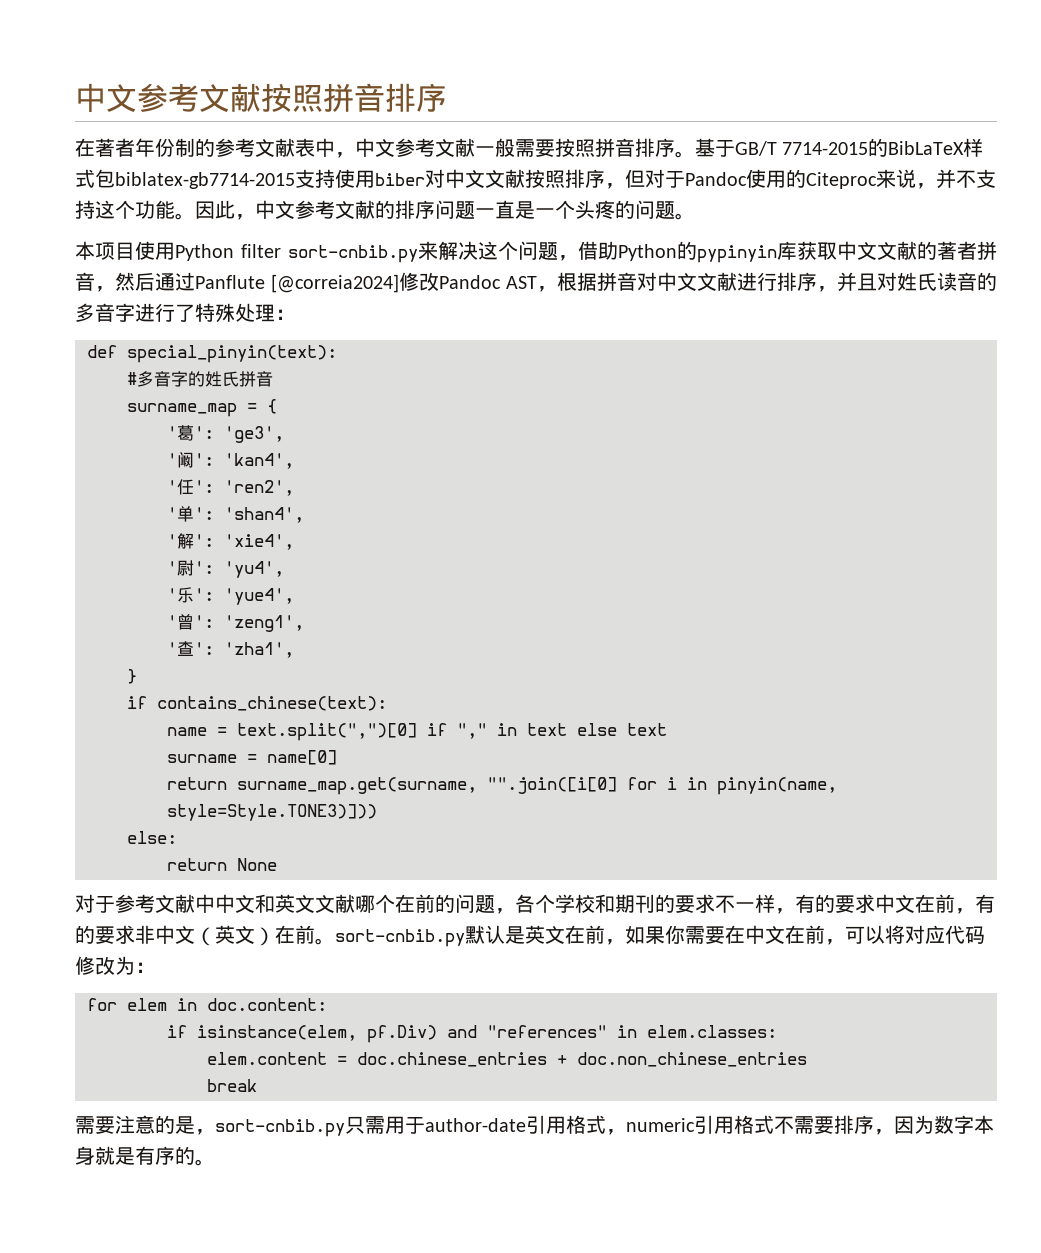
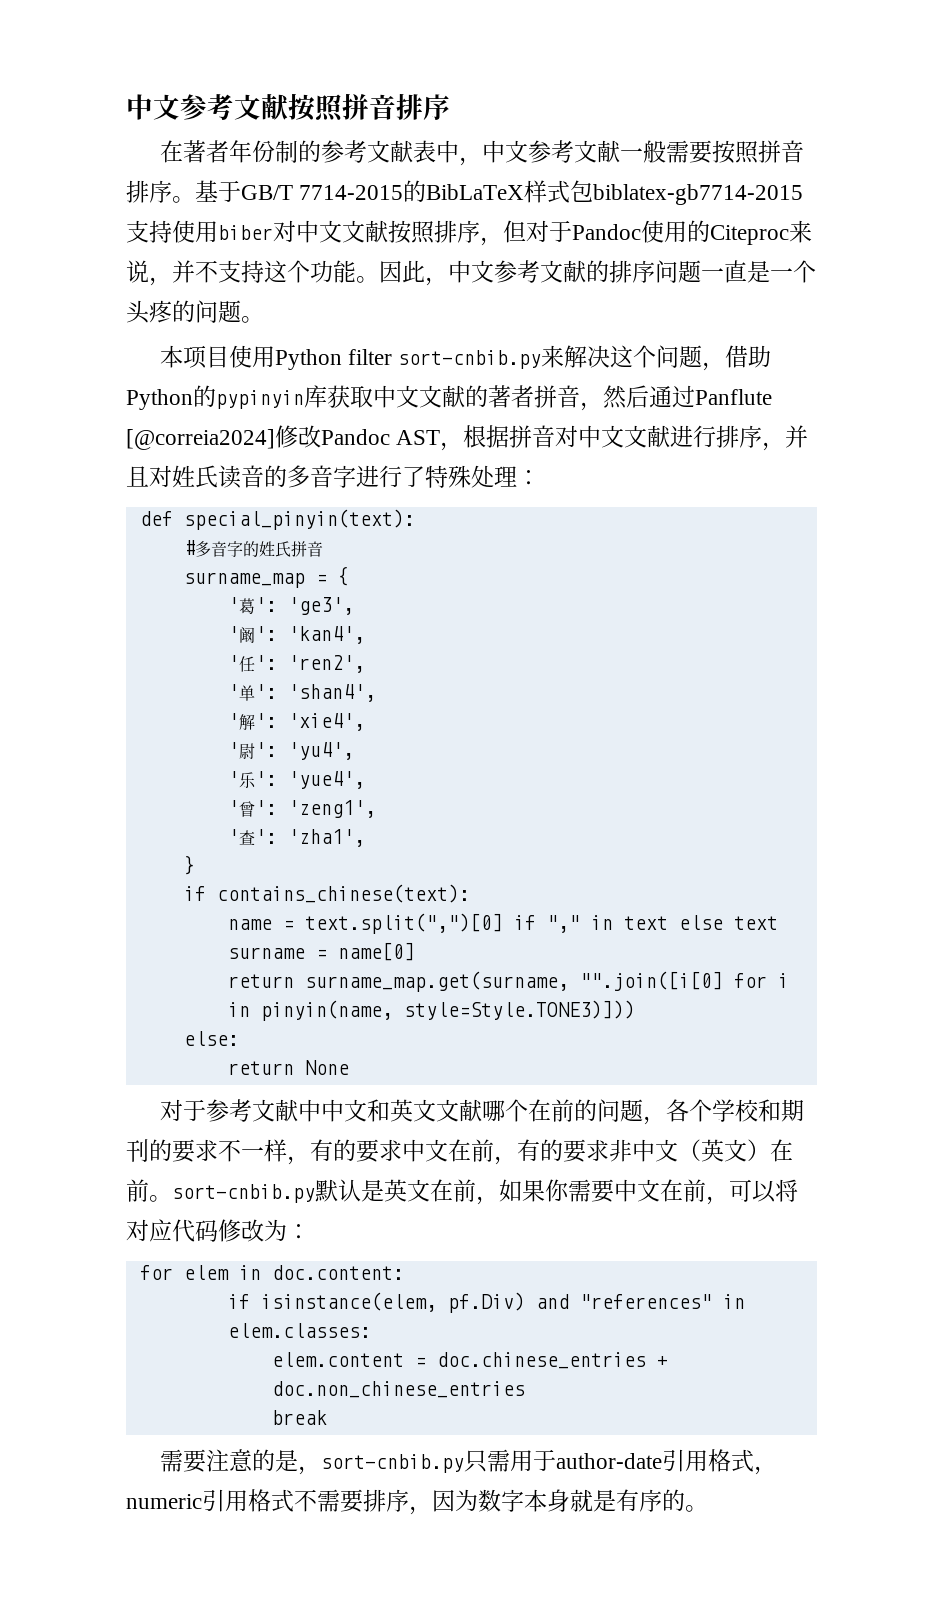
- 对于参考文献中中文和英文文献哪个在前的问题，各个学校和期刊的要求不一样，有的要求中文在前，有的要求非中文（英文）在前。sort-cnbib.py默认是英文在前，如果你需要在中文在前，可以将对应代码修改为：
+ 对于参考文献中中文和英文文献哪个在前的问题，各个学校和期刊的要求不一样，有的要求中文在前，有的要求非中文（英文）在前。sort-cnbib.py默认是英文在前，如果你需要中文在前，可以将对应代码修改为：

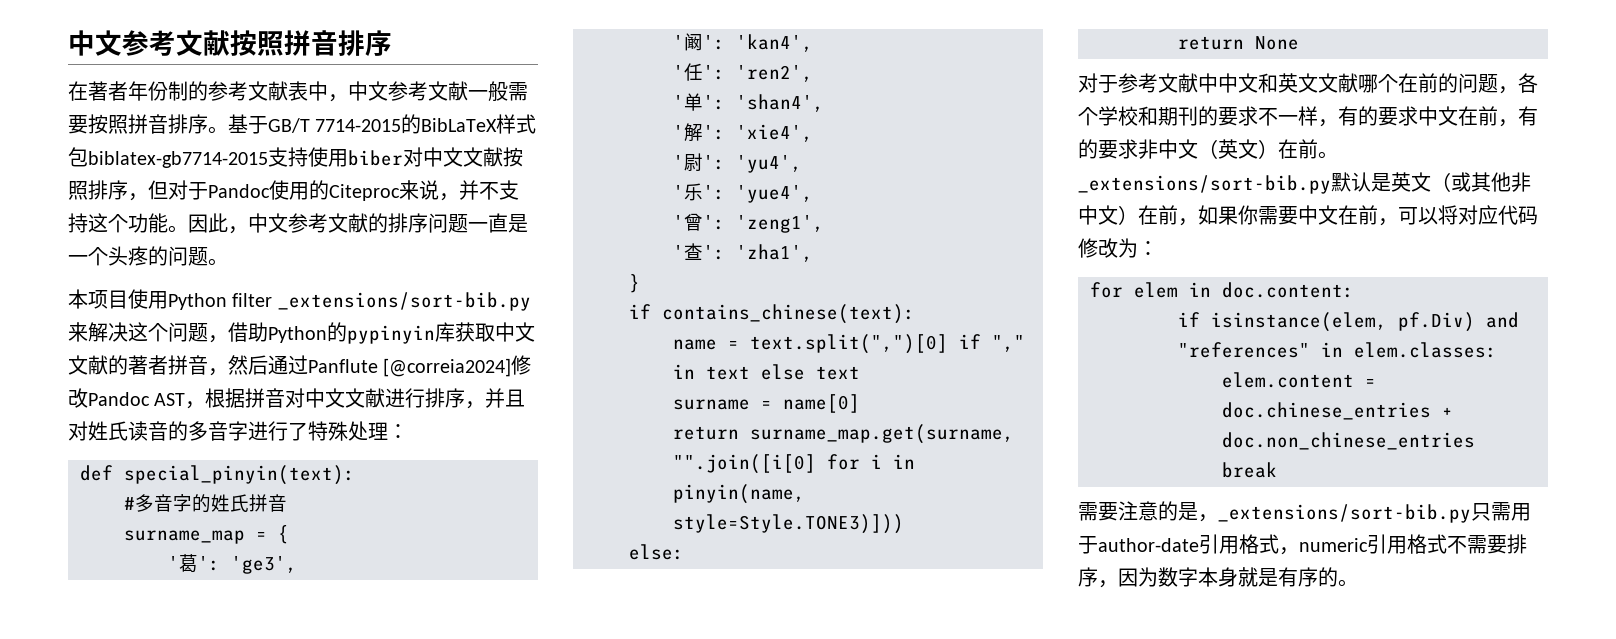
- 本项目使用Python filter sort-cnbib.py来解决这个问题，借助Python的pypinyin库获取中文文献的著者拼音，然后通过Panflute [@correia2024]修改Pandoc AST，根据拼音对中文文献进行排序，并且对姓氏读音的多音字进行了特殊处理：
+ 本项目使用Python filter _extensions/sort-bib.py来解决这个问题，借助Python的pypinyin库获取中文文献的著者拼音，然后通过Panflute [@correia2024]修改Pandoc AST，根据拼音对中文文献进行排序，并且对姓氏读音的多音字进行了特殊处理：
- 对于参考文献中中文和英文文献哪个在前的问题，各个学校和期刊的要求不一样，有的要求中文在前，有的要求非中文（英文）在前。sort-cnbib.py默认是英文在前，如果你需要中文在前，可以将对应代码修改为：
+ 对于参考文献中中文和英文文献哪个在前的问题，各个学校和期刊的要求不一样，有的要求中文在前，有的要求非中文（英文）在前。_extensions/sort-bib.py默认是英文（或其他非中文）在前，如果你需要中文在前，可以将对应代码修改为：
- 需要注意的是，sort-cnbib.py只需用于author-date引用格式，numeric引用格式不需要排序，因为数字本身就是有序的。
+ 需要注意的是，_extensions/sort-bib.py只需用于author-date引用格式，numeric引用格式不需要排序，因为数字本身就是有序的。

